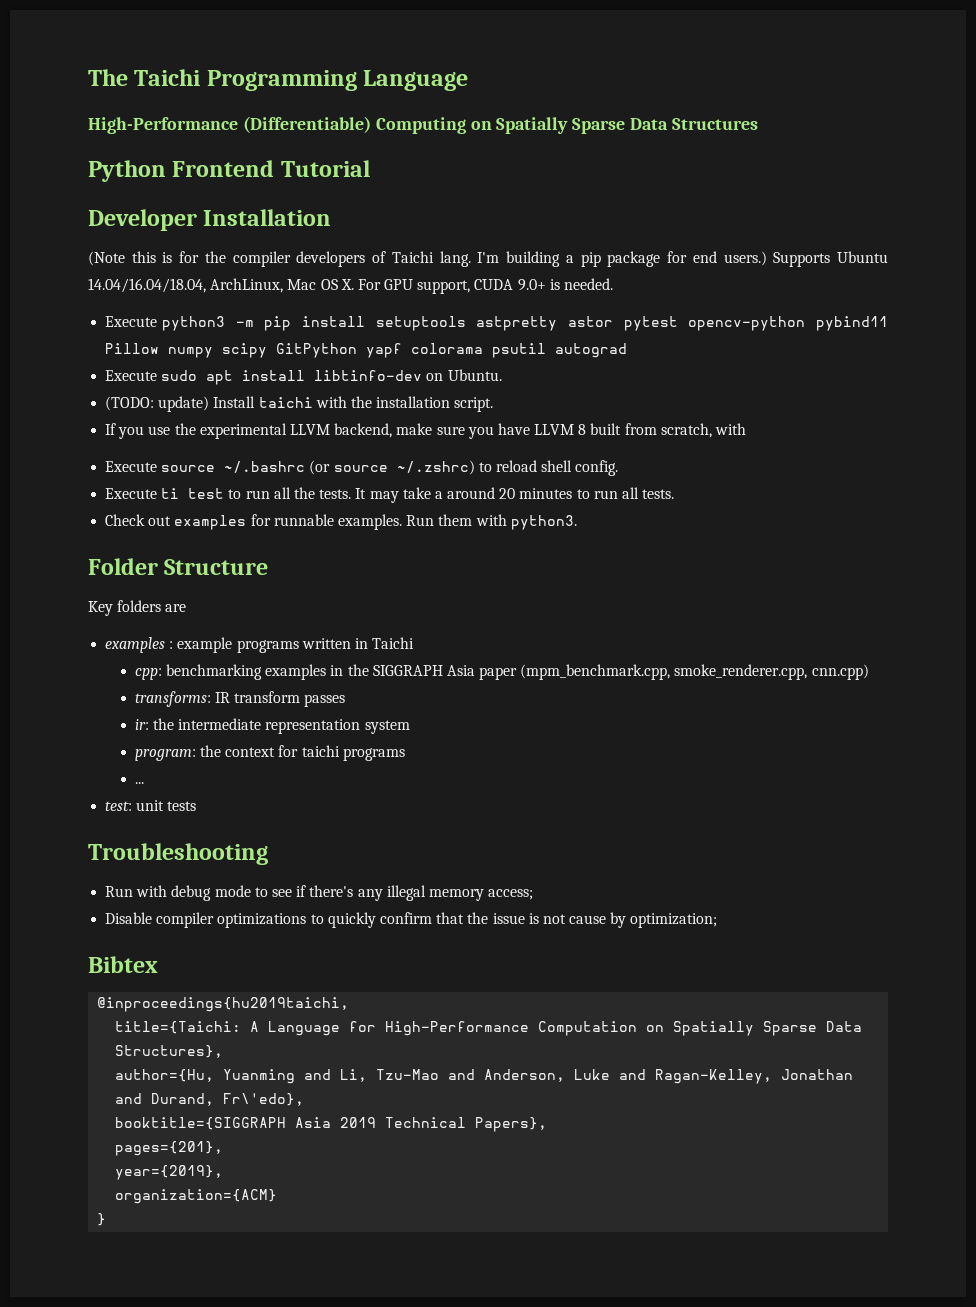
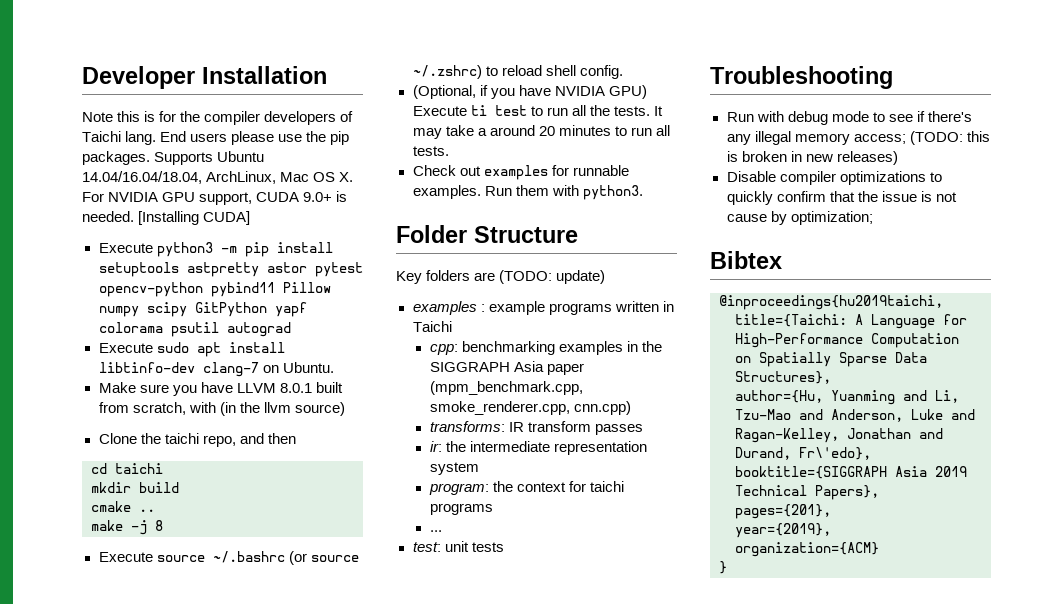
- The Taichi Programming Language
- High-Performance (Differentiable) Computing on Spatially Sparse Data Structures
- Python Frontend Tutorial
- (Note this is for the compiler developers of Taichi lang.
+ Note this is for the compiler developers of Taichi lang.
- I'm building a pip package for end users.)
+ End users please use the pip packages.
- Supports Ubuntu 14.04/16.04/18.04, ArchLinux, Mac OS X. For GPU support, CUDA 9.0+ is needed.
+ Supports Ubuntu 14.04/16.04/18.04, ArchLinux, Mac OS X. For NVIDIA GPU support, CUDA 9.0+ is needed. [Installing CUDA]
- Execute sudo apt install libtinfo-dev on Ubuntu.
+ Execute sudo apt install libtinfo-dev clang-7 on Ubuntu.
- (TODO: update) Install taichi with the installation script.
- If you use the experimental LLVM backend, make sure you have LLVM 8 built from scratch, with
+ Make sure you have LLVM 8.0.1 built from scratch, with (in the llvm source)
+ Clone the taichi repo, and then
+ cd taichi
+ mkdir build
+ cmake ..
+ make -j 8
- Execute ti test to run all the tests.
+ (Optional, if you have NVIDIA GPU) Execute ti test to run all the tests.
- Key folders are
+ Key folders are (TODO: update)
- Run with debug mode to see if there's any illegal memory access;
+ Run with debug mode to see if there's any illegal memory access; (TODO: this is broken in new releases)

